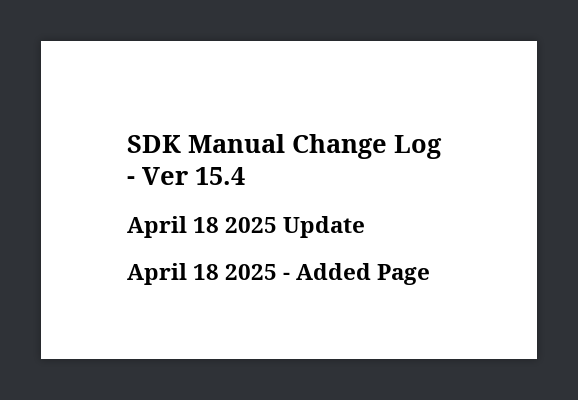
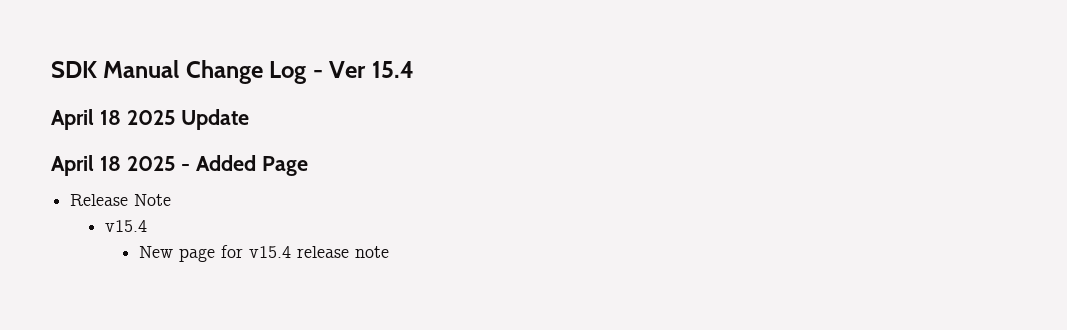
+ Release Note
+ v15.4
+ New page for v15.4 release note

